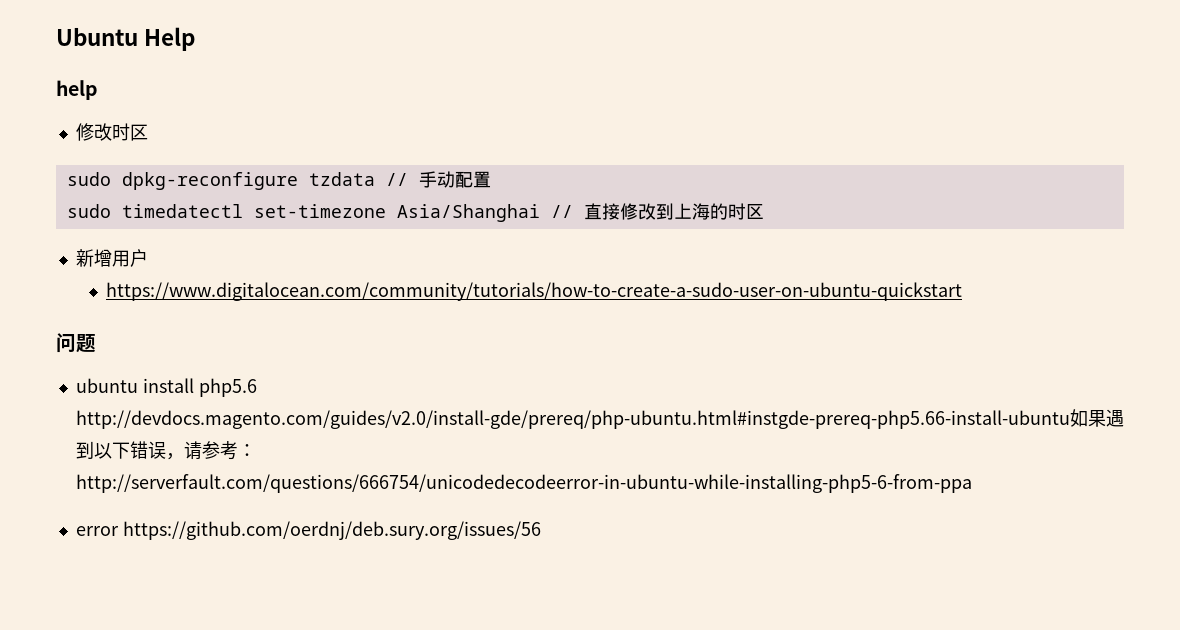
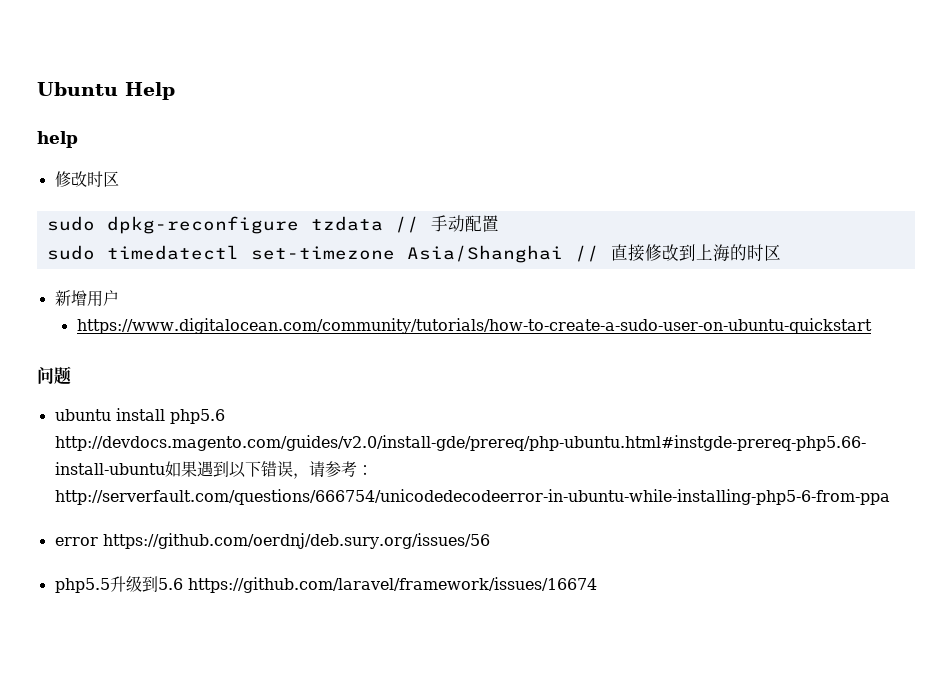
+ php5.5升级到5.6 https://github.com/laravel/framework/issues/16674

